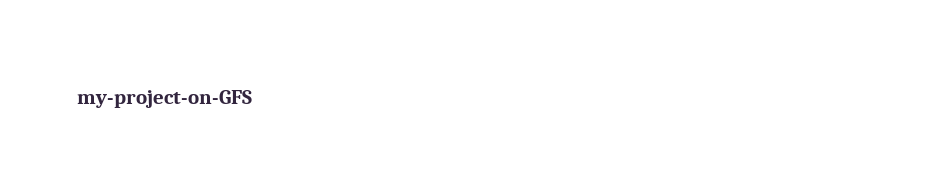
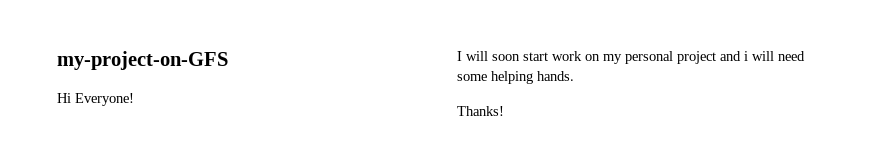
+ Hi Everyone!
+ I will soon start work on my personal project and i will need some helping hands.
+ Thanks!

